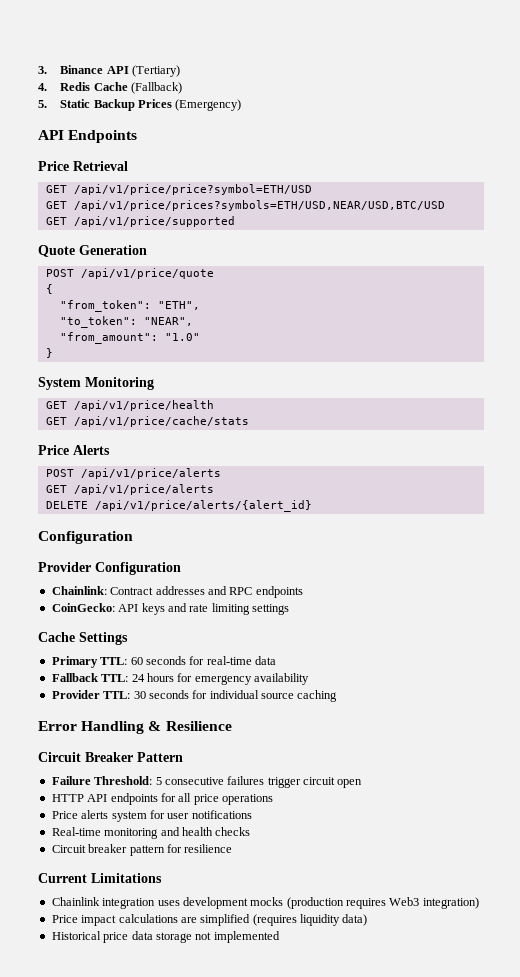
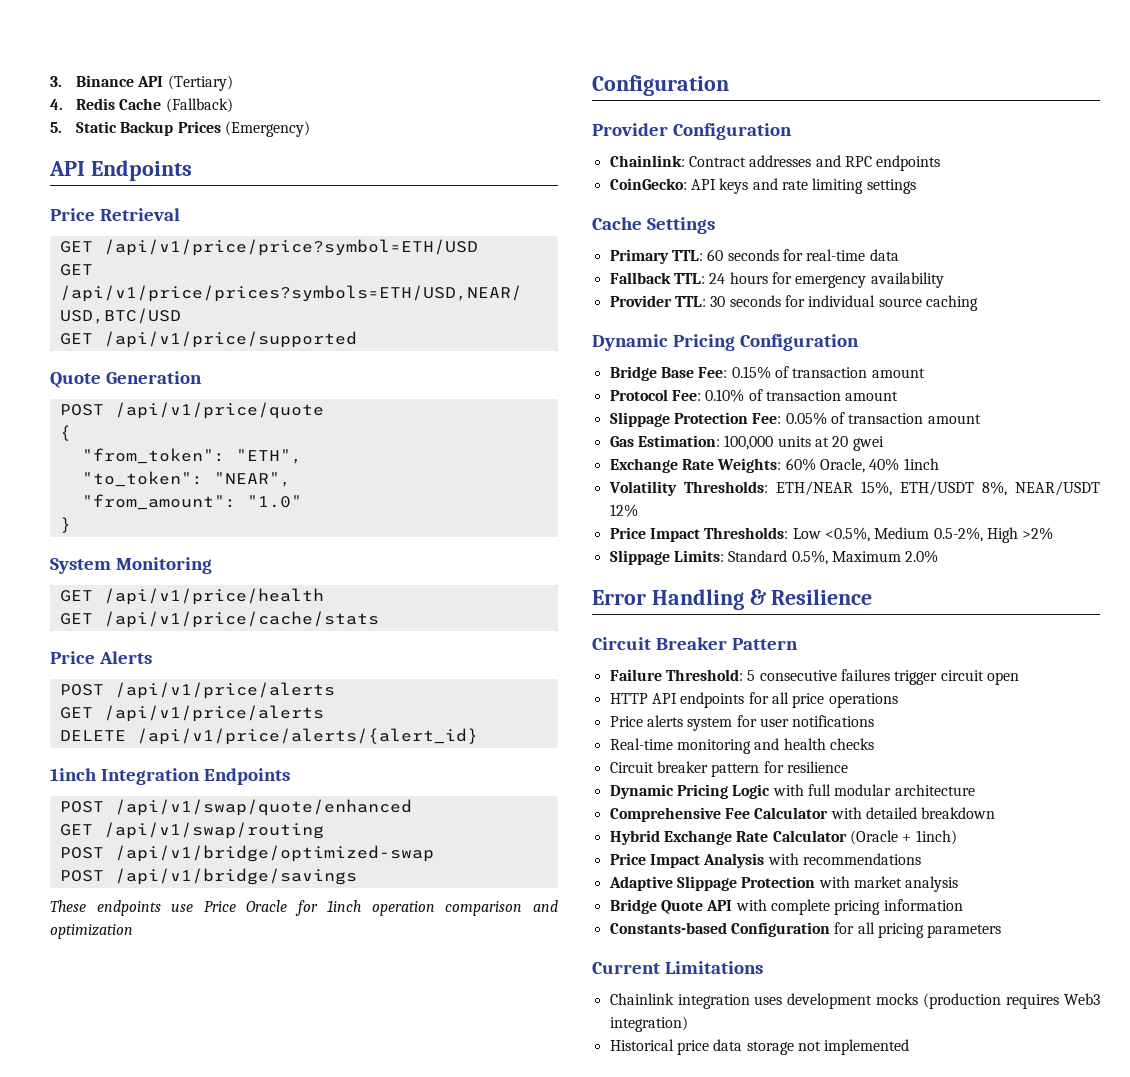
+ 1inch Integration Endpoints
+ POST /api/v1/swap/quote/enhanced
+ GET /api/v1/swap/routing
+ POST /api/v1/bridge/optimized-swap
+ POST /api/v1/bridge/savings
+ These endpoints use Price Oracle for 1inch operation comparison and optimization
+ Dynamic Pricing Configuration
+ Bridge Base Fee: 0.15% of transaction amount
+ Protocol Fee: 0.10% of transaction amount
+ Slippage Protection Fee: 0.05% of transaction amount
+ Gas Estimation: 100,000 units at 20 gwei
+ Exchange Rate Weights: 60% Oracle, 40% 1inch
+ Volatility Thresholds: ETH/NEAR 15%, ETH/USDT 8%, NEAR/USDT 12%
+ Price Impact Thresholds: Low <0.5%, Medium 0.5-2%, High >2%
+ Slippage Limits: Standard 0.5%, Maximum 2.0%
+ Dynamic Pricing Logic with full modular architecture
+ Comprehensive Fee Calculator with detailed breakdown
+ Hybrid Exchange Rate Calculator (Oracle + 1inch)
+ Price Impact Analysis with recommendations
+ Adaptive Slippage Protection with market analysis
+ Bridge Quote API with complete pricing information
+ Constants-based Configuration for all pricing parameters
- Price impact calculations are simplified (requires liquidity data)

